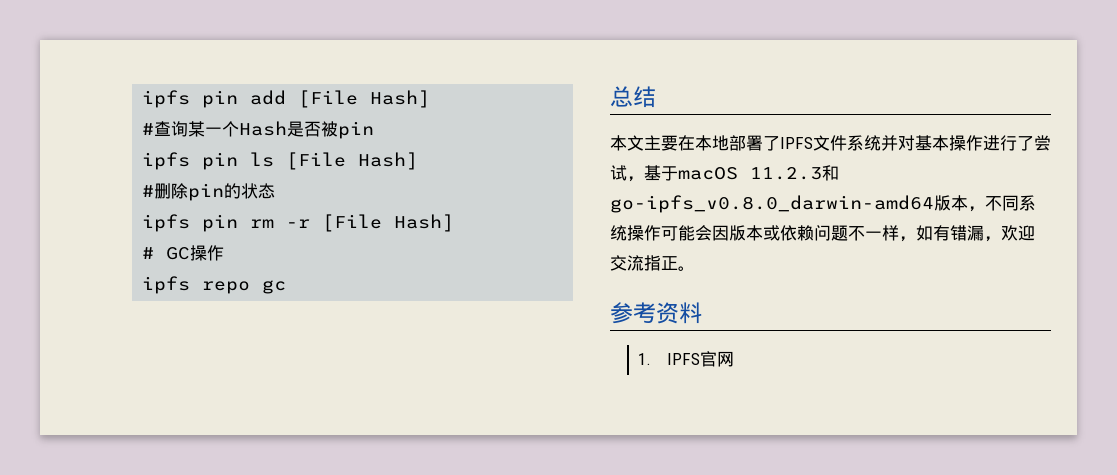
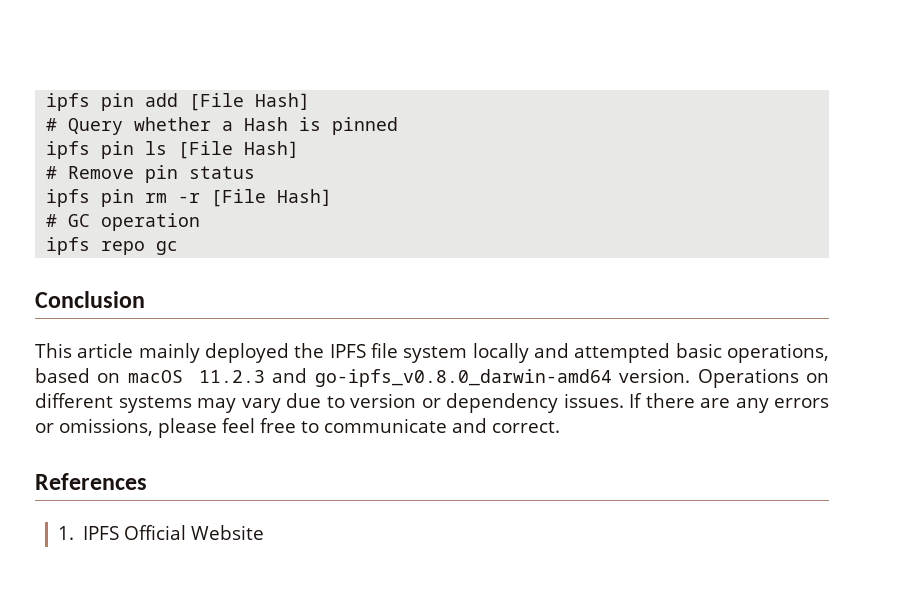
- #查询某一个Hash是否被pin
+ # Query whether a Hash is pinned
- #删除pin的状态
+ # Remove pin status
- # GC操作
+ # GC operation
- 总结
- 本文主要在本地部署了IPFS文件系统并对基本操作进行了尝试，基于macOS 11.2.3和go-ipfs_v0.8.0_darwin-amd64版本，不同系统操作可能会因版本或依赖问题不一样，如有错漏，欢迎交流指正。
- 参考资料
+ Conclusion
+ This article mainly deployed the IPFS file system locally and attempted basic operations, based on macOS 11.2.3 and go-ipfs_v0.8.0_darwin-amd64 version. Operations on different systems may vary due to version or dependency issues. If there are any errors or omissions, please feel free to communicate and correct.
+ References
- 1. IPFS官网
+ 1. IPFS Official Website

